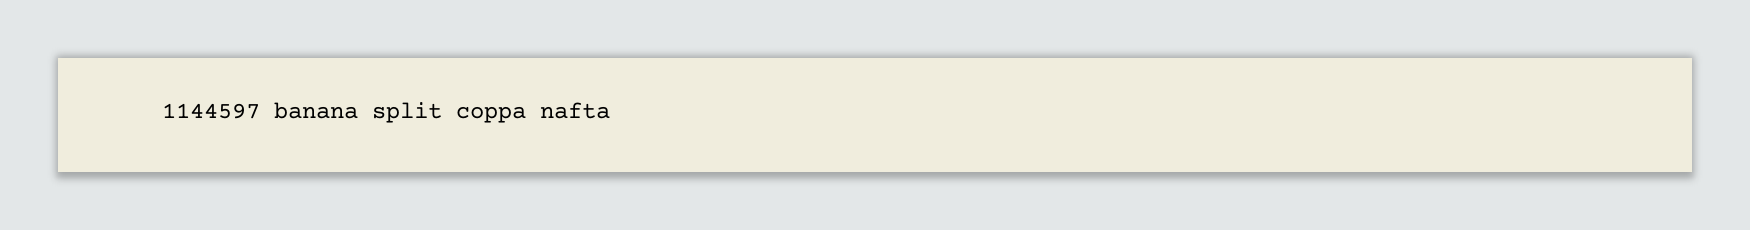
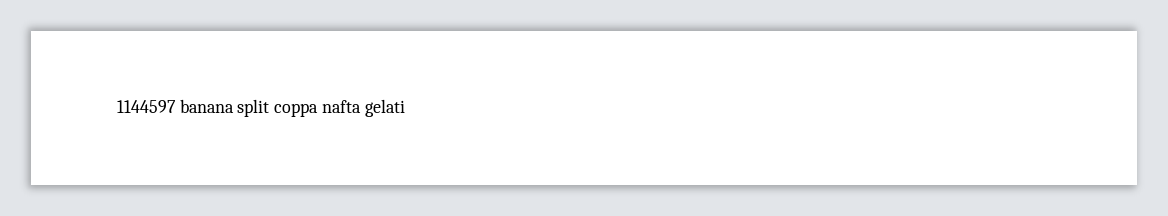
- 1144597 banana split coppa nafta
+ 1144597 banana split coppa nafta gelati

